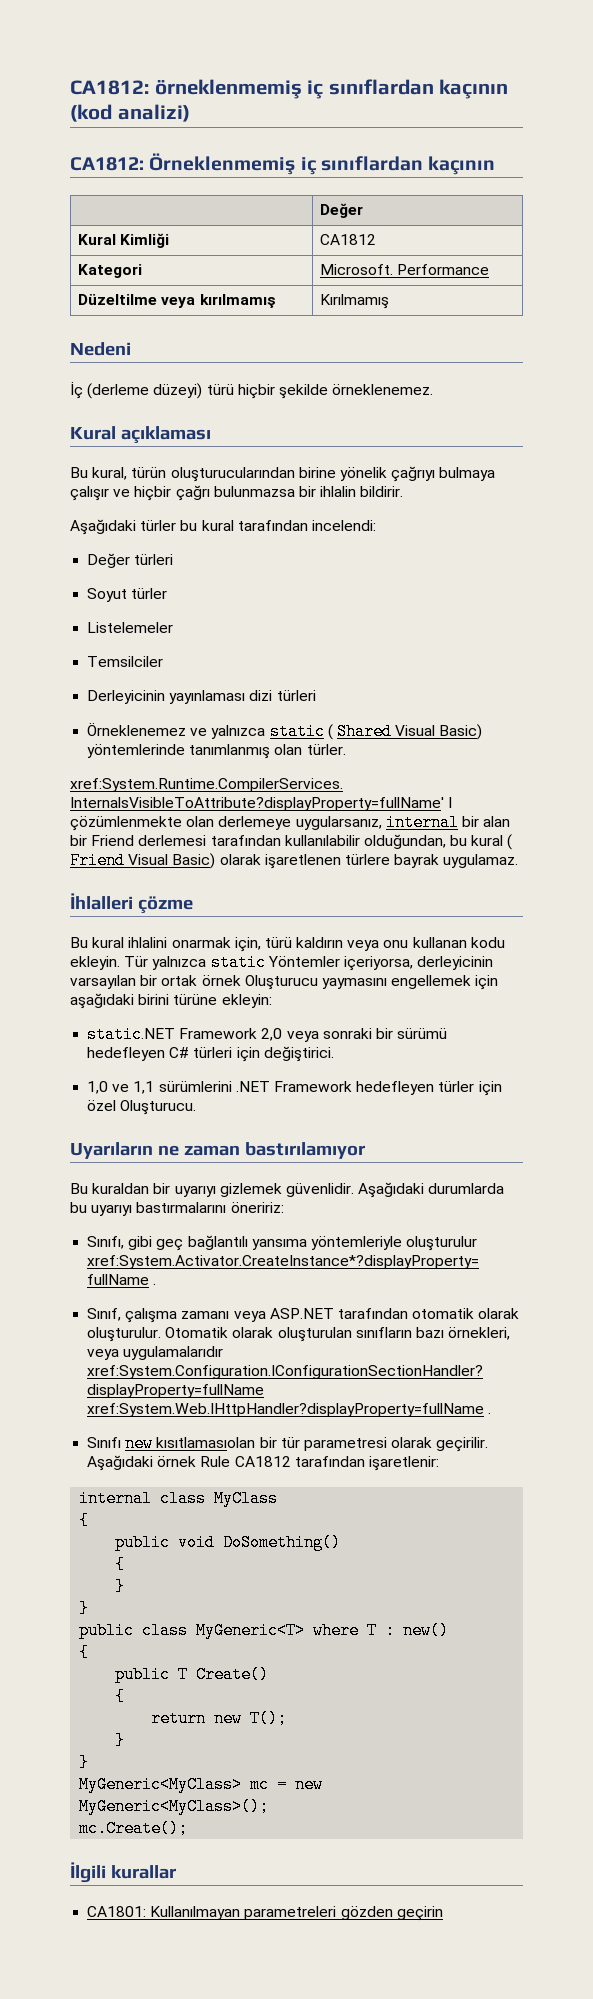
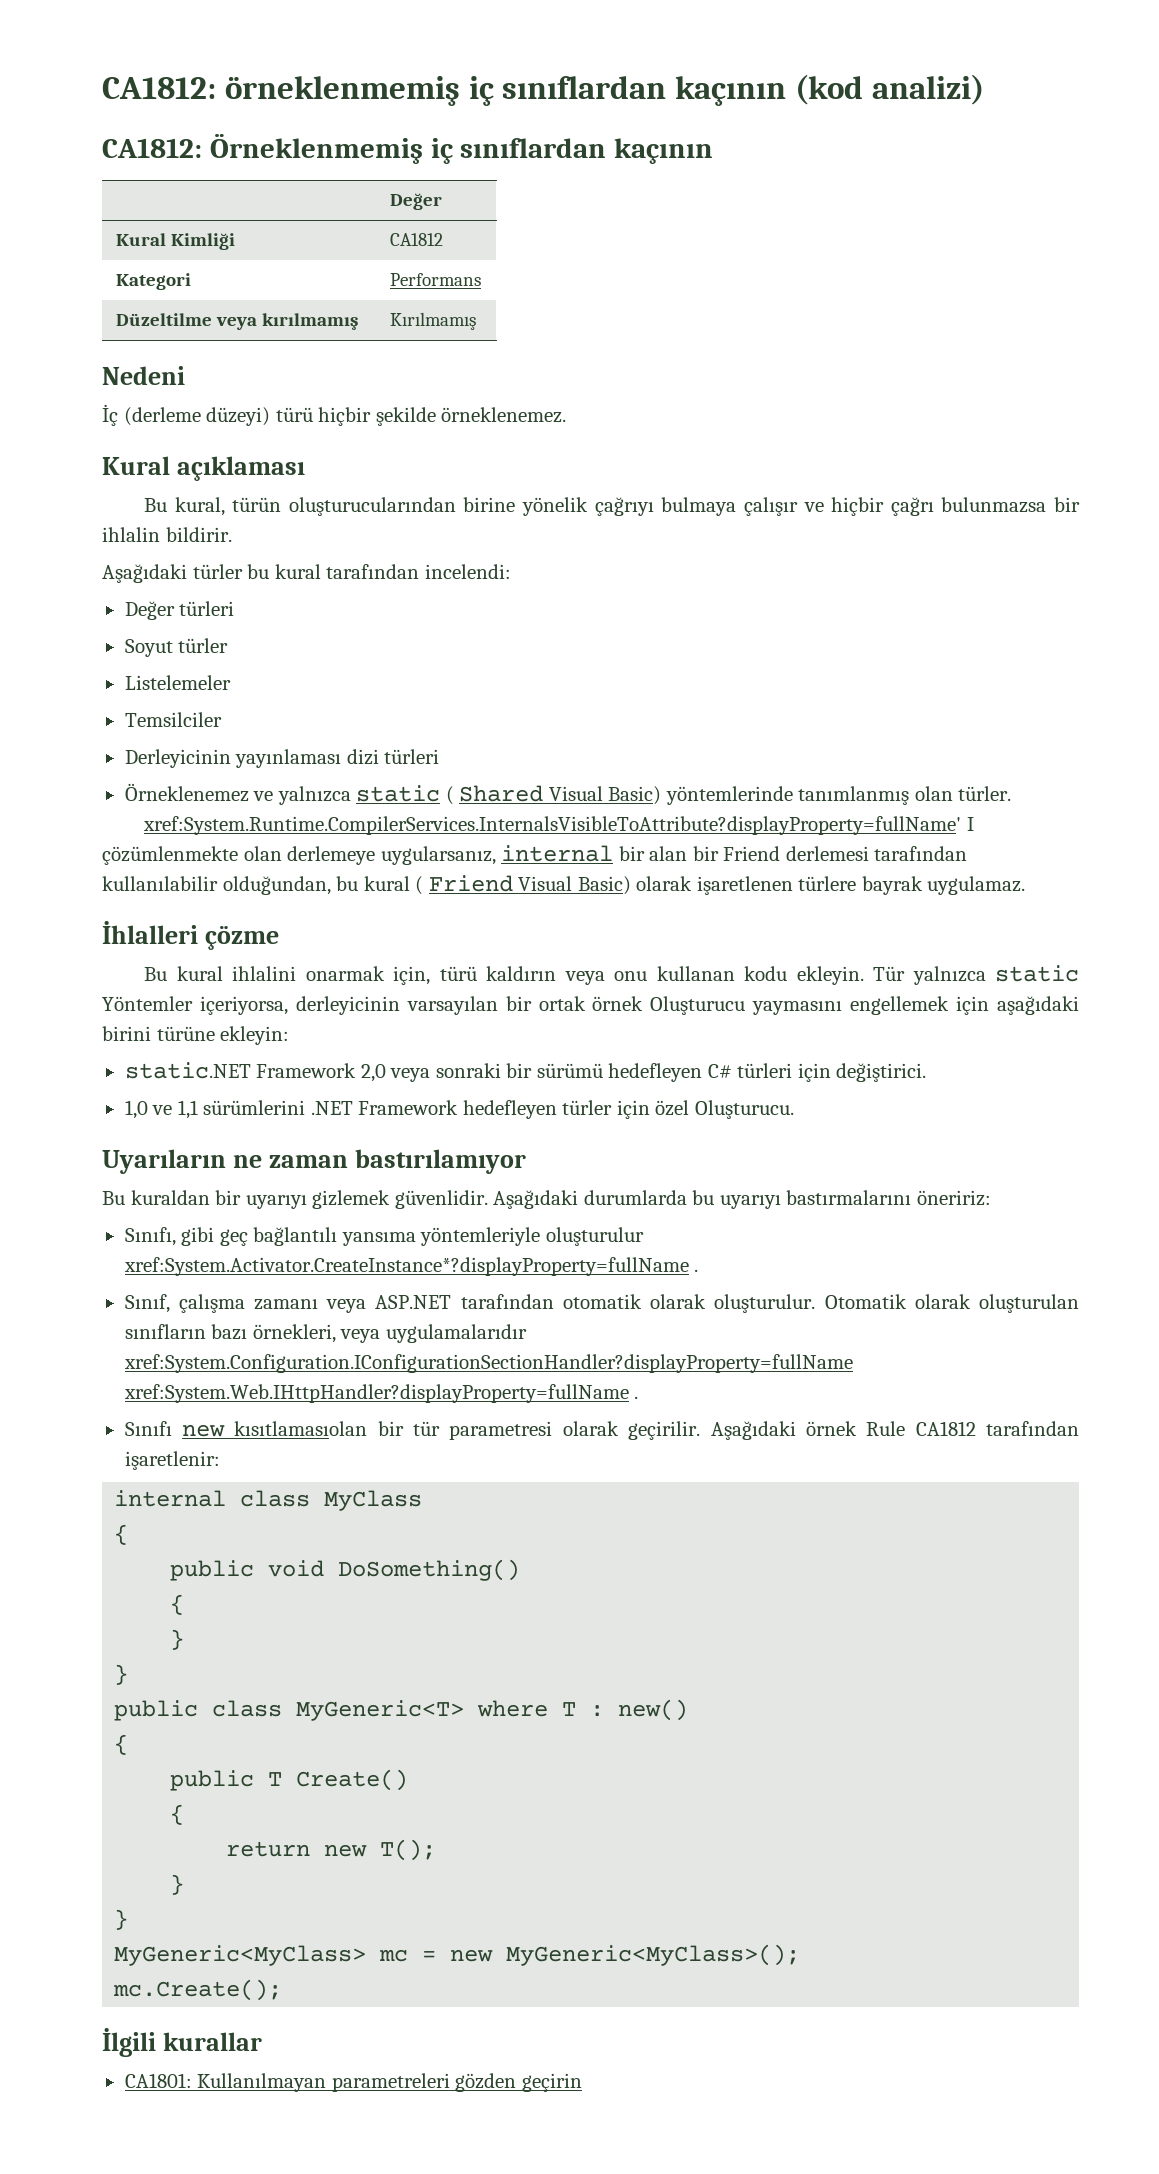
- Kategori | Microsoft. Performance
+ Kategori | Performans

